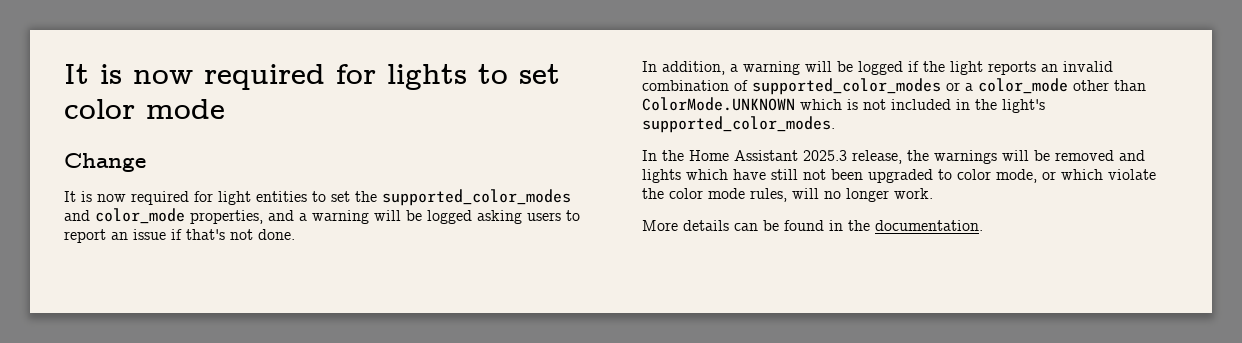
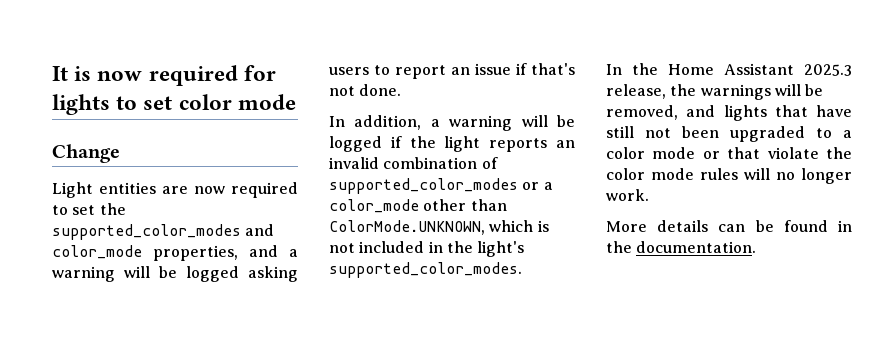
- It is now required for light entities to set the supported_color_modes and color_mode properties, and a warning will be logged asking users to report an issue if that's not done.
+ Light entities are now required to set the supported_color_modes and color_mode properties, and a warning will be logged asking users to report an issue if that's not done.
- In addition, a warning will be logged if the light reports an invalid combination of supported_color_modes or a color_mode other than ColorMode.UNKNOWN which is not included in the light's supported_color_modes.
+ In addition, a warning will be logged if the light reports an invalid combination of supported_color_modes or a color_mode other than ColorMode.UNKNOWN, which is not included in the light's supported_color_modes.
- In the Home Assistant 2025.3 release, the warnings will be removed and lights which have still not been upgraded to color mode, or which violate the color mode rules, will no longer work.
+ In the Home Assistant 2025.3 release, the warnings will be removed, and lights that have still not been upgraded to a color mode or that violate the color mode rules will no longer work.

